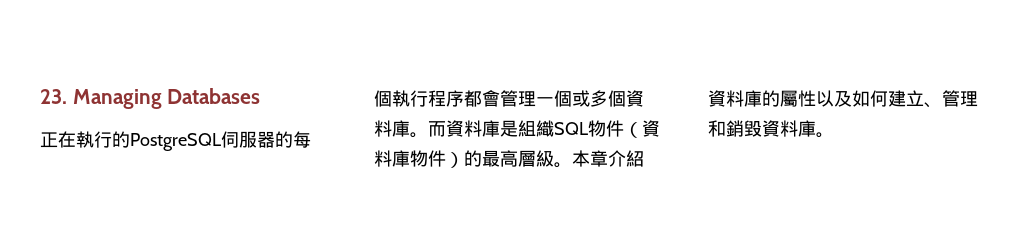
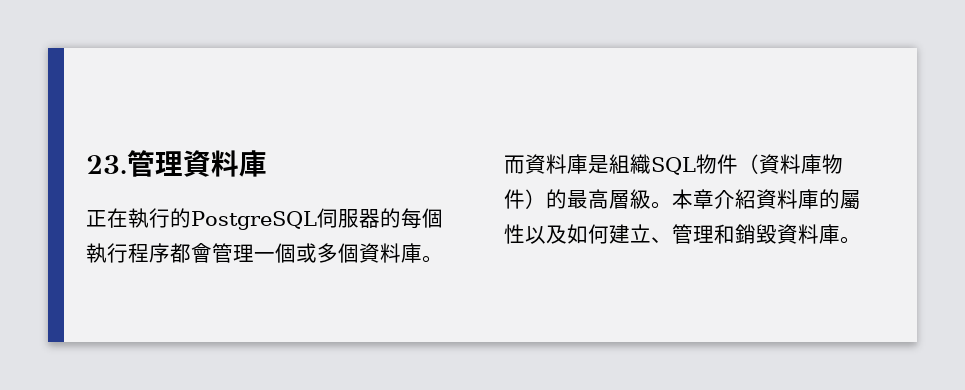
- 23. Managing Databases
+ 23.管理資料庫

